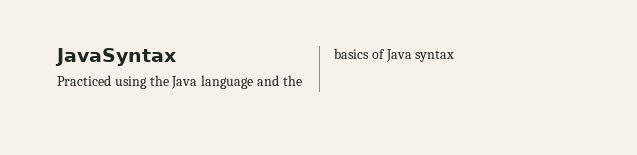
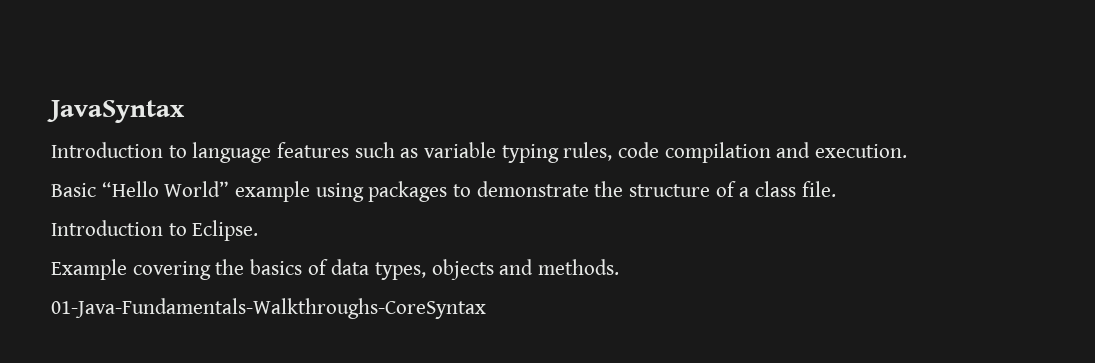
- Practiced using the Java language and the basics of Java syntax
+ Introduction to language features such as variable typing rules, code compilation and execution.
+ Basic “Hello World” example using packages to demonstrate the structure of a class file.
+ Introduction to Eclipse.
+ Example covering the basics of data types, objects and methods.
+ 01-Java-Fundamentals-Walkthroughs-CoreSyntax

